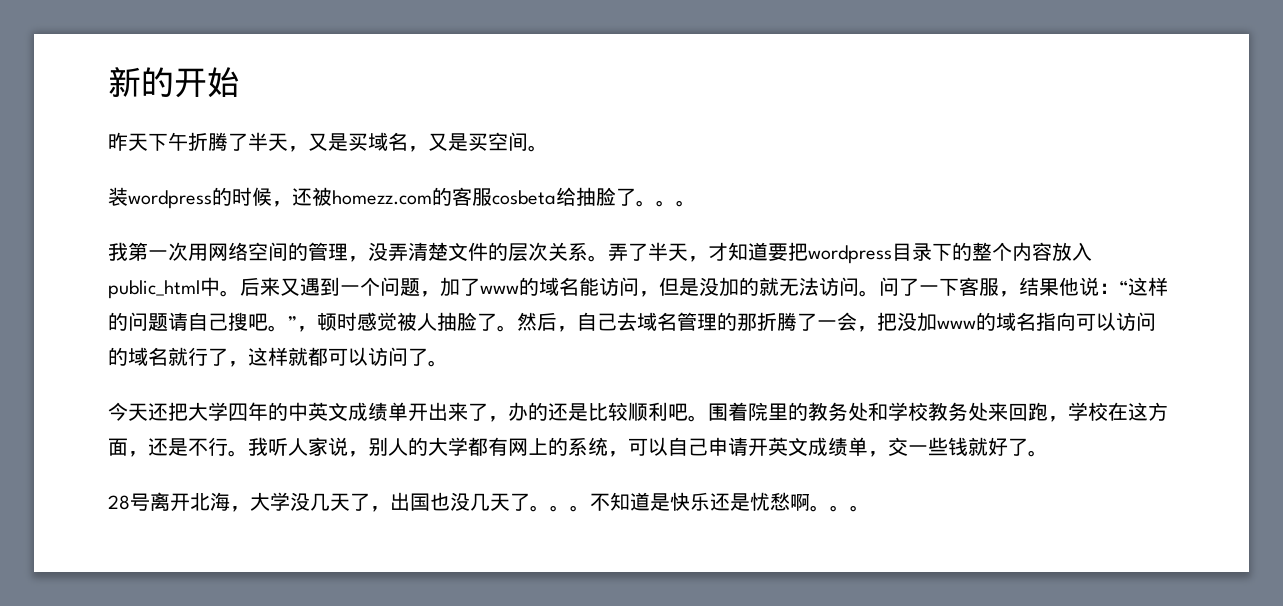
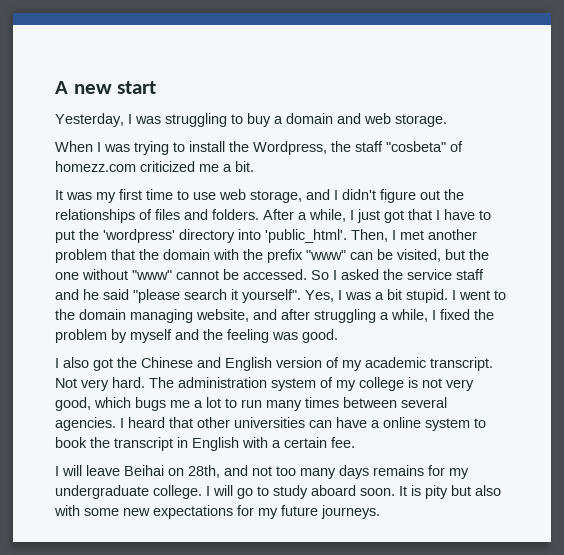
- 新的开始
- 昨天下午折腾了半天，又是买域名，又是买空间。
- 装wordpress的时候，还被homezz.com的客服cosbeta给抽脸了。。。
- 我第一次用网络空间的管理，没弄清楚文件的层次关系。弄了半天，才知道要把wordpress目录下的整个内容放入public_html中。后来又遇到一个问题，加了www的域名能访问，但是没加的就无法访问。问了一下客服，结果他说：“这样的问题请自己搜吧。”，顿时感觉被人抽脸了。然后，自己去域名管理的那折腾了一会，把没加www的域名指向可以访问的域名就行了，这样就都可以访问了。
- 今天还把大学四年的中英文成绩单开出来了，办的还是比较顺利吧。围着院里的教务处和学校教务处来回跑，学校在这方面，还是不行。我听人家说，别人的大学都有网上的系统，可以自己申请开英文成绩单，交一些钱就好了。
- 28号离开北海，大学没几天了，出国也没几天了。。。不知道是快乐还是忧愁啊。。。
+ A new start
+ Yesterday, I was struggling to buy a domain and web storage.
+ When I was trying to install the Wordpress, the staff "cosbeta" of homezz.com criticized me a bit.
+ It was my first time to use web storage, and I didn't figure out the relationships of files and folders. After a while, I just got that I have to put the 'wordpress' directory into 'public_html'. Then, I met another problem that the domain with the prefix "www" can be visited, but the one without "www" cannot be accessed. So I asked the service staff and he said "please search it yourself". Yes, I was a bit stupid. I went to the domain managing website, and after struggling a while, I fixed the problem by myself and the feeling was good.
+ I also got the Chinese and English version of my academic transcript. Not very hard. The administration system of my college is not very good, which bugs me a lot to run many times between several agencies. I heard that other universities can have a online system to book the transcript in English with a certain fee.
+ I will leave Beihai on 28th, and not too many days remains for my undergraduate college. I will go to study aboard soon. It is pity but also with some new expectations for my future journeys.

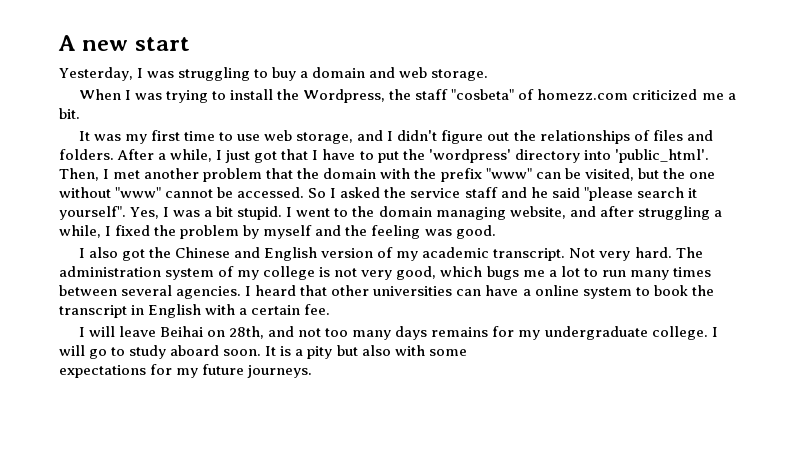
- It is pity but also with some new expectations for my future journeys.
+ It is a pity but also with some
+ expectations for my future journeys.

